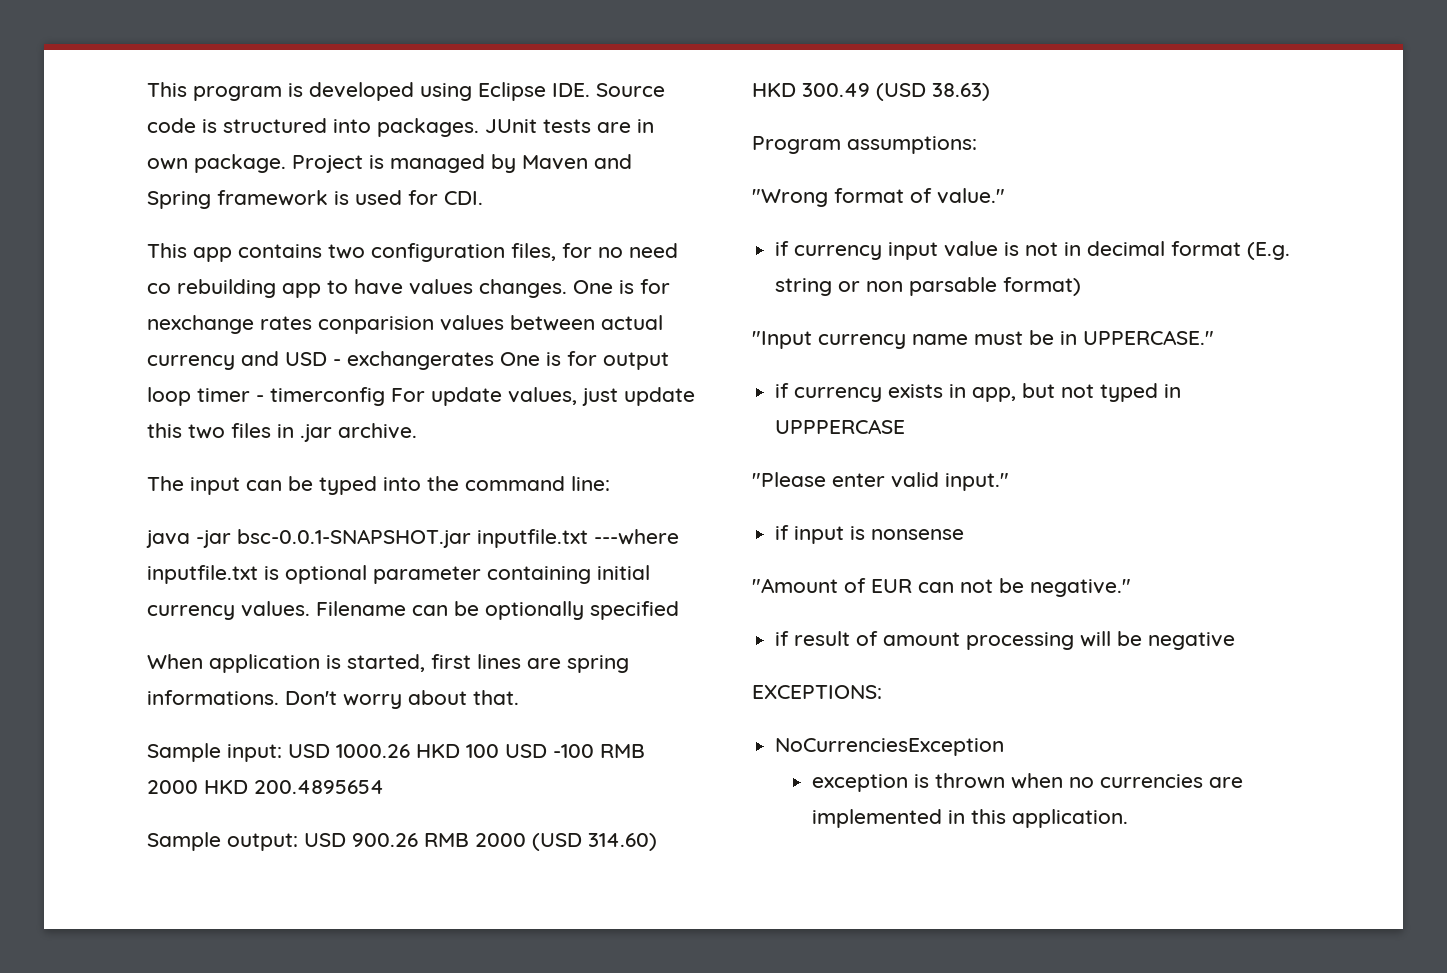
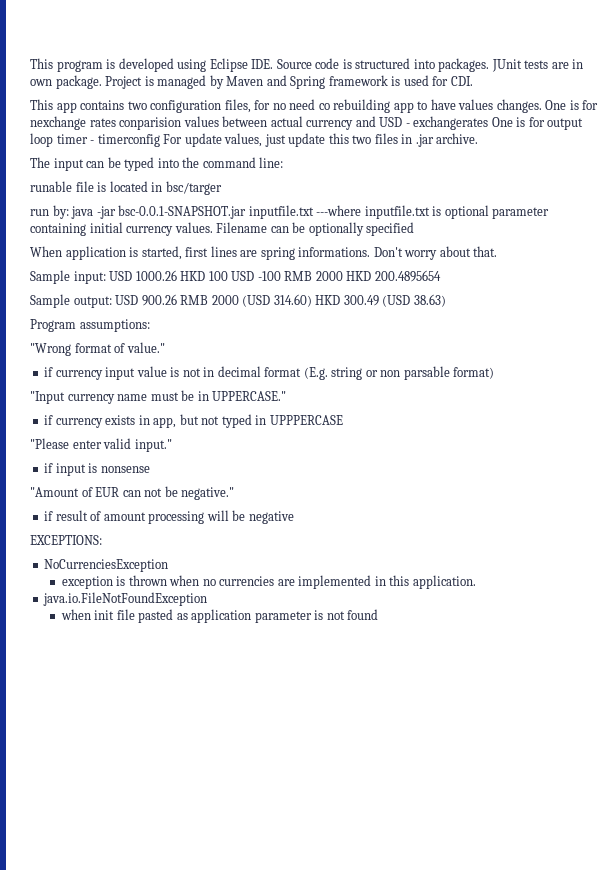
- java -jar bsc-0.0.1-SNAPSHOT.jar inputfile.txt ---where inputfile.txt is optional parameter containing initial currency values.
+ runable file is located in bsc/targer
+ run by: java -jar bsc-0.0.1-SNAPSHOT.jar inputfile.txt ---where inputfile.txt is optional parameter containing initial currency values.
+ java.io.FileNotFoundException
+ when init file pasted as application parameter is not found

